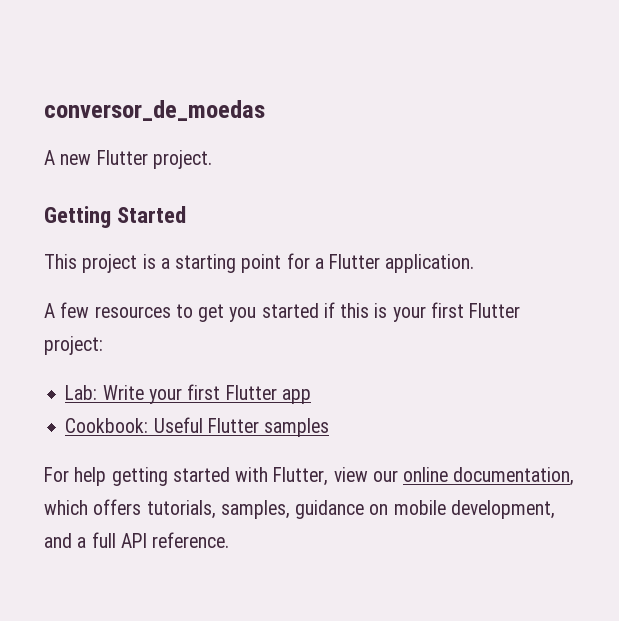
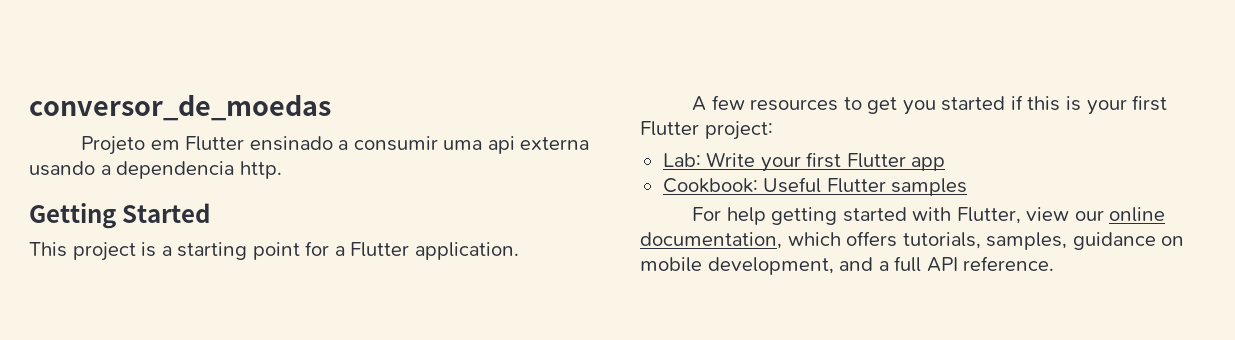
- A new Flutter project.
+ Projeto em Flutter ensinado a consumir uma api externa usando a dependencia http.

